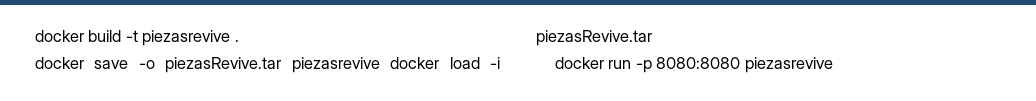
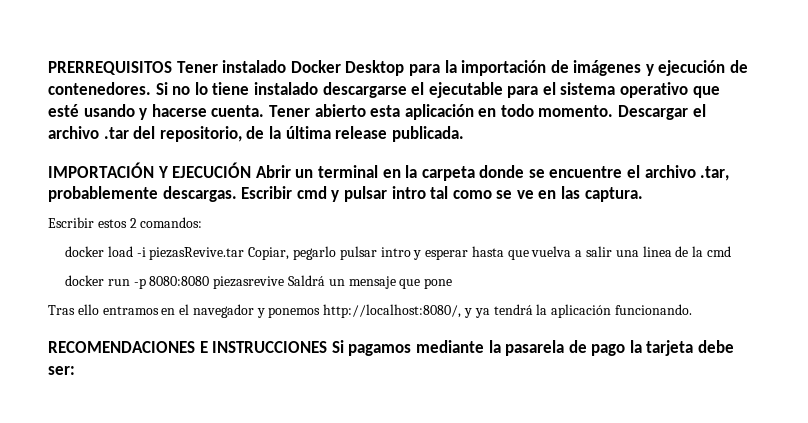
- docker build -t piezasrevive .
- docker save -o piezasRevive.tar piezasrevive docker load -i piezasRevive.tar
+ PRERREQUISITOS Tener instalado Docker Desktop para la importación de imágenes y ejecución de contenedores. Si no lo tiene instalado descargarse el ejecutable para el sistema operativo que esté usando y hacerse cuenta. Tener abierto esta aplicación en todo momento. Descargar el archivo .tar del repositorio, de la última release publicada.
+ IMPORTACIÓN Y EJECUCIÓN Abrir un terminal en la carpeta donde se encuentre el archivo .tar, probablemente descargas. Escribir cmd y pulsar intro tal como se ve en las captura.
+ Escribir estos 2 comandos:
+ docker load -i piezasRevive.tar Copiar, pegarlo pulsar intro y esperar hasta que vuelva a salir una linea de la cmd
- docker run -p 8080:8080 piezasrevive
+ docker run -p 8080:8080 piezasrevive Saldrá un mensaje que pone
+ Tras ello entramos en el navegador y ponemos http://localhost:8080/, y ya tendrá la aplicación funcionando.
+ RECOMENDACIONES E INSTRUCCIONES Si pagamos mediante la pasarela de pago la tarjeta debe ser:

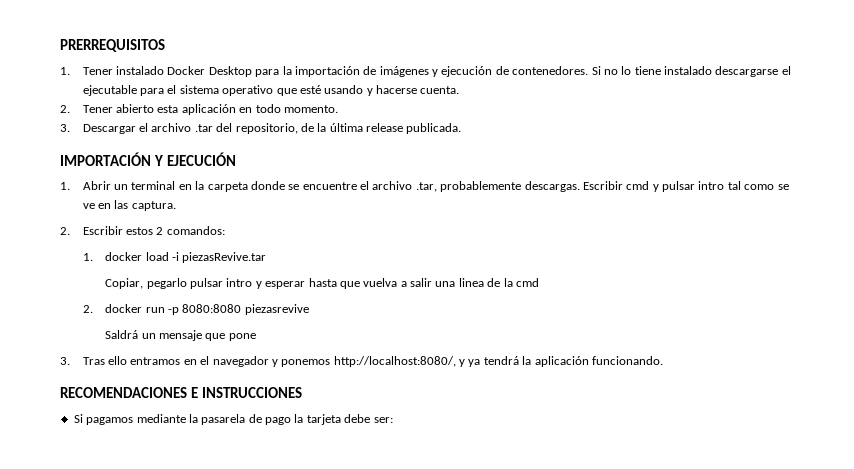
- PRERREQUISITOS Tener instalado Docker Desktop para la importación de imágenes y ejecución de contenedores.
+ PRERREQUISITOS
+ 1. Tener instalado Docker Desktop para la importación de imágenes y ejecución de contenedores.
- Si no lo tiene instalado descargarse el ejecutable para el sistema operativo que esté usando y hacerse cuenta. Tener abierto esta aplicación en todo momento. Descargar el archivo .tar del repositorio, de la última release publicada.
+ Si no lo tiene instalado descargarse el ejecutable para el sistema operativo que esté usando y hacerse cuenta.
+ 2. Tener abierto esta aplicación en todo momento.
+ 3. Descargar el archivo .tar del repositorio, de la última release publicada.
- IMPORTACIÓN Y EJECUCIÓN Abrir un terminal en la carpeta donde se encuentre el archivo .tar, probablemente descargas.
+ IMPORTACIÓN Y EJECUCIÓN
+ 1. Abrir un terminal en la carpeta donde se encuentre el archivo .tar, probablemente descargas.
- Escribir estos 2 comandos:
+ 2. Escribir estos 2 comandos:
- docker load -i piezasRevive.tar Copiar, pegarlo pulsar intro y esperar hasta que vuelva a salir una linea de la cmd
+ 1. docker load -i piezasRevive.tar
+ Copiar, pegarlo pulsar intro y esperar hasta que vuelva a salir una linea de la cmd
- docker run -p 8080:8080 piezasrevive Saldrá un mensaje que pone
+ 2. docker run -p 8080:8080 piezasrevive
+ Saldrá un mensaje que pone
- Tras ello entramos en el navegador y ponemos http://localhost:8080/, y ya tendrá la aplicación funcionando.
+ 3. Tras ello entramos en el navegador y ponemos http://localhost:8080/, y ya tendrá la aplicación funcionando.
- RECOMENDACIONES E INSTRUCCIONES Si pagamos mediante la pasarela de pago la tarjeta debe ser:
+ RECOMENDACIONES E INSTRUCCIONES
+ Si pagamos mediante la pasarela de pago la tarjeta debe ser:

